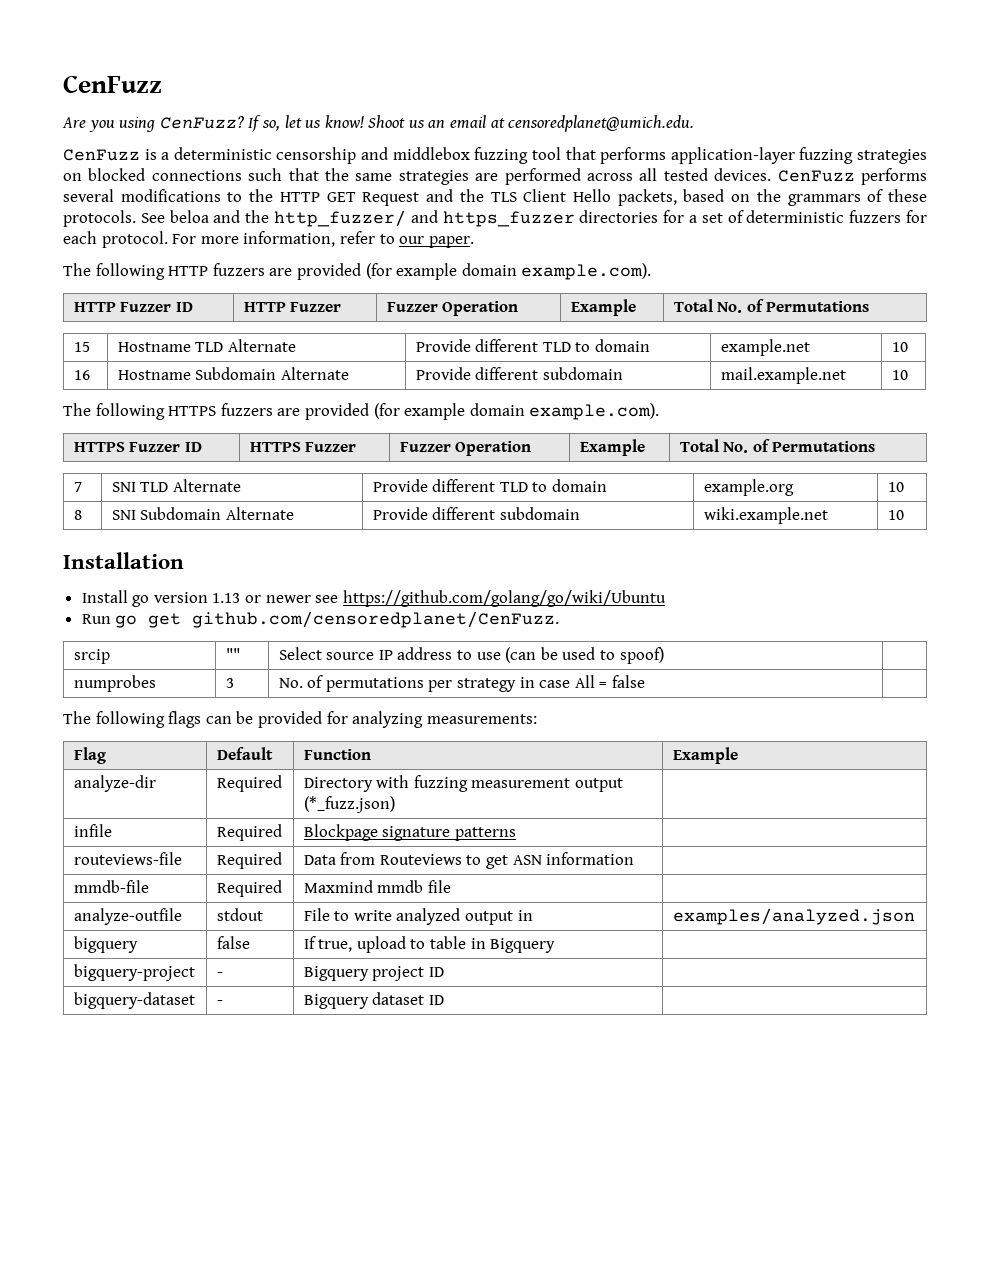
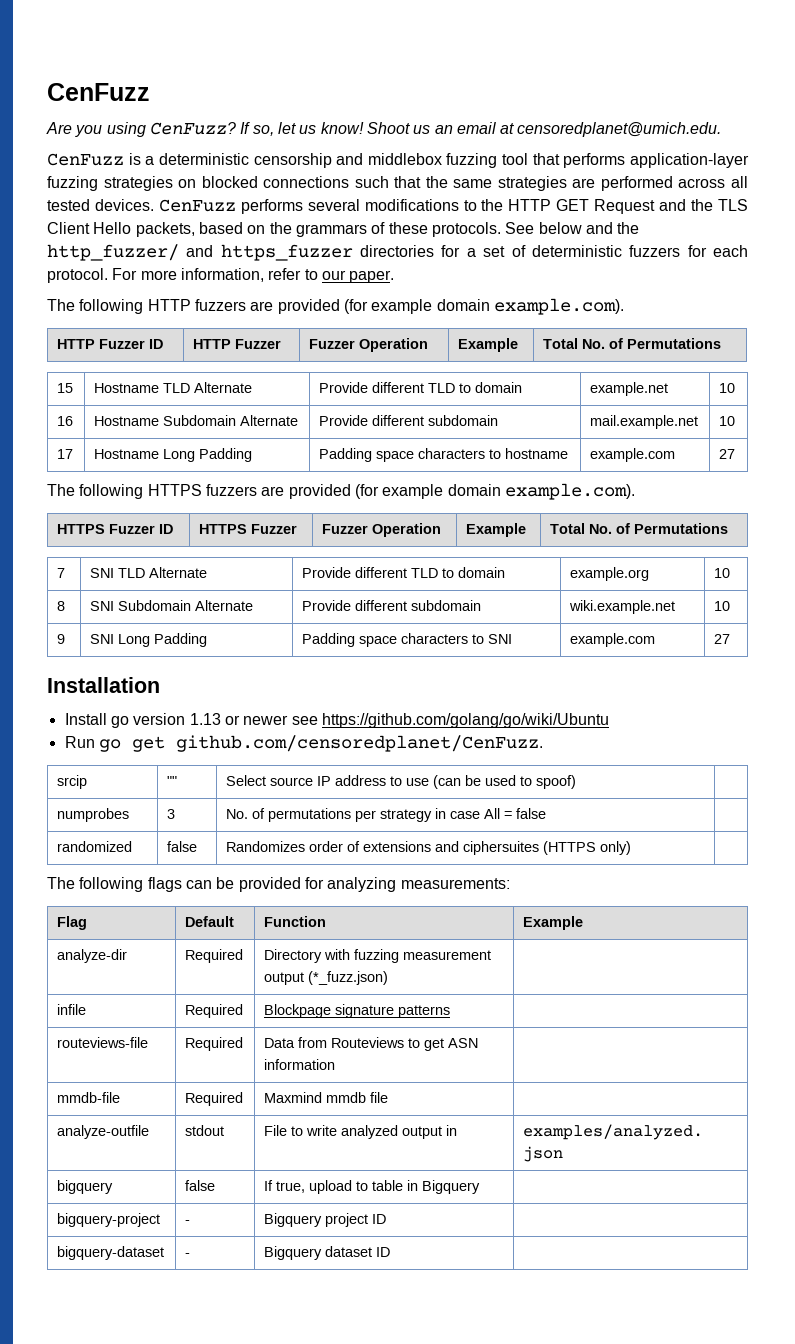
- See beloa and the http_fuzzer/ and https_fuzzer directories for a set of deterministic fuzzers for each protocol.
+ See below and the http_fuzzer/ and https_fuzzer directories for a set of deterministic fuzzers for each protocol.
+ 17 | Hostname Long Padding | Padding space characters to hostname | example.com | 27
+ 9 | SNI Long Padding | Padding space characters to SNI | example.com | 27
+ randomized | false | Randomizes order of extensions and ciphersuites (HTTPS only) |

